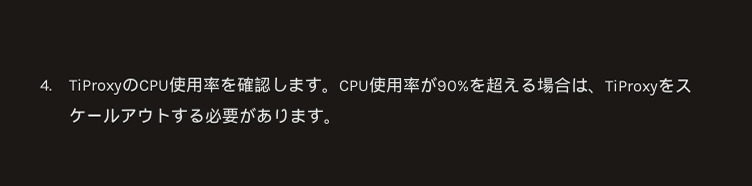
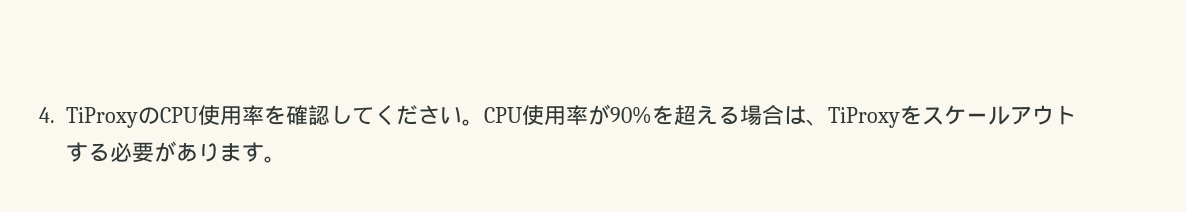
- 4. TiProxyのCPU使用率を確認します。
+ 4. TiProxyのCPU使用率を確認してください。

